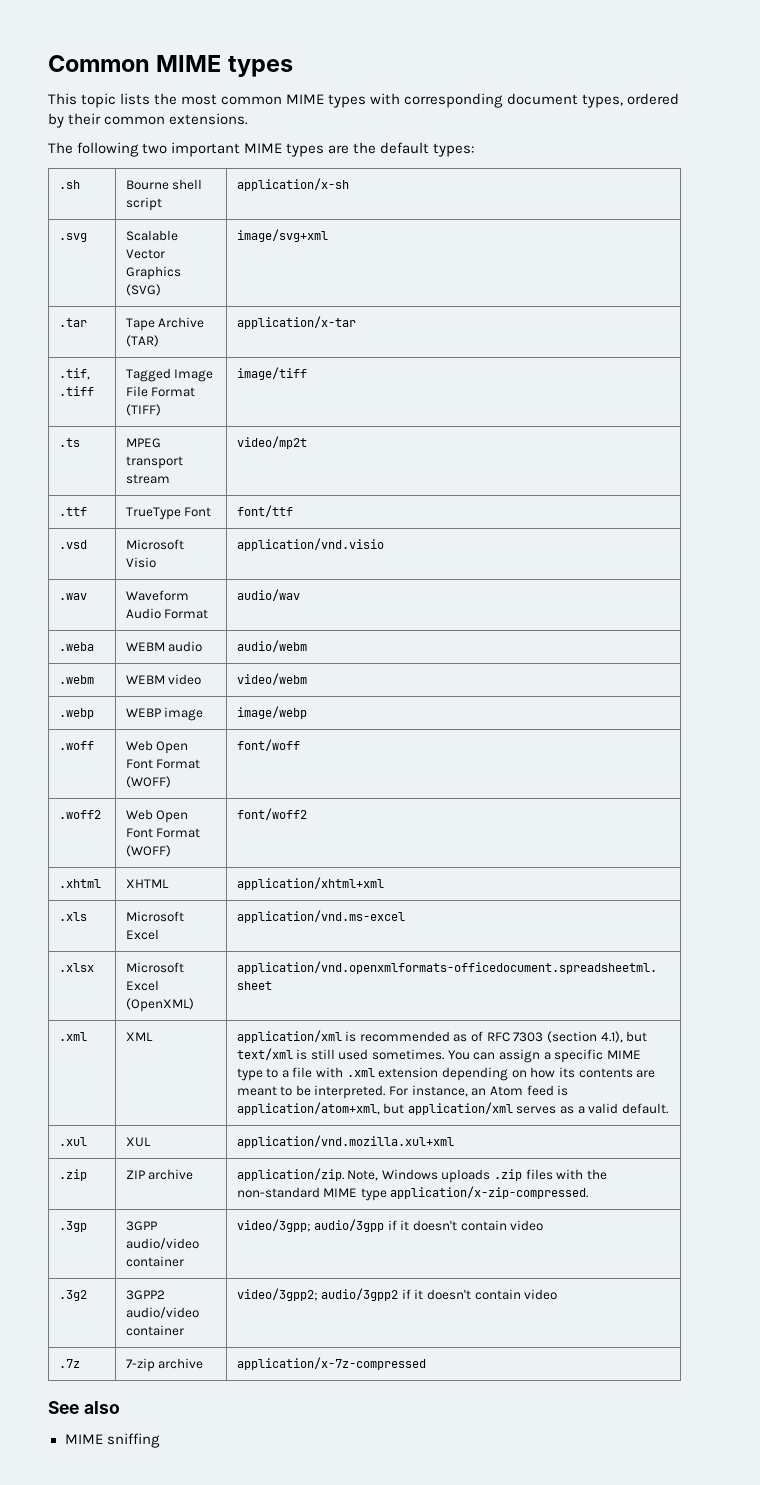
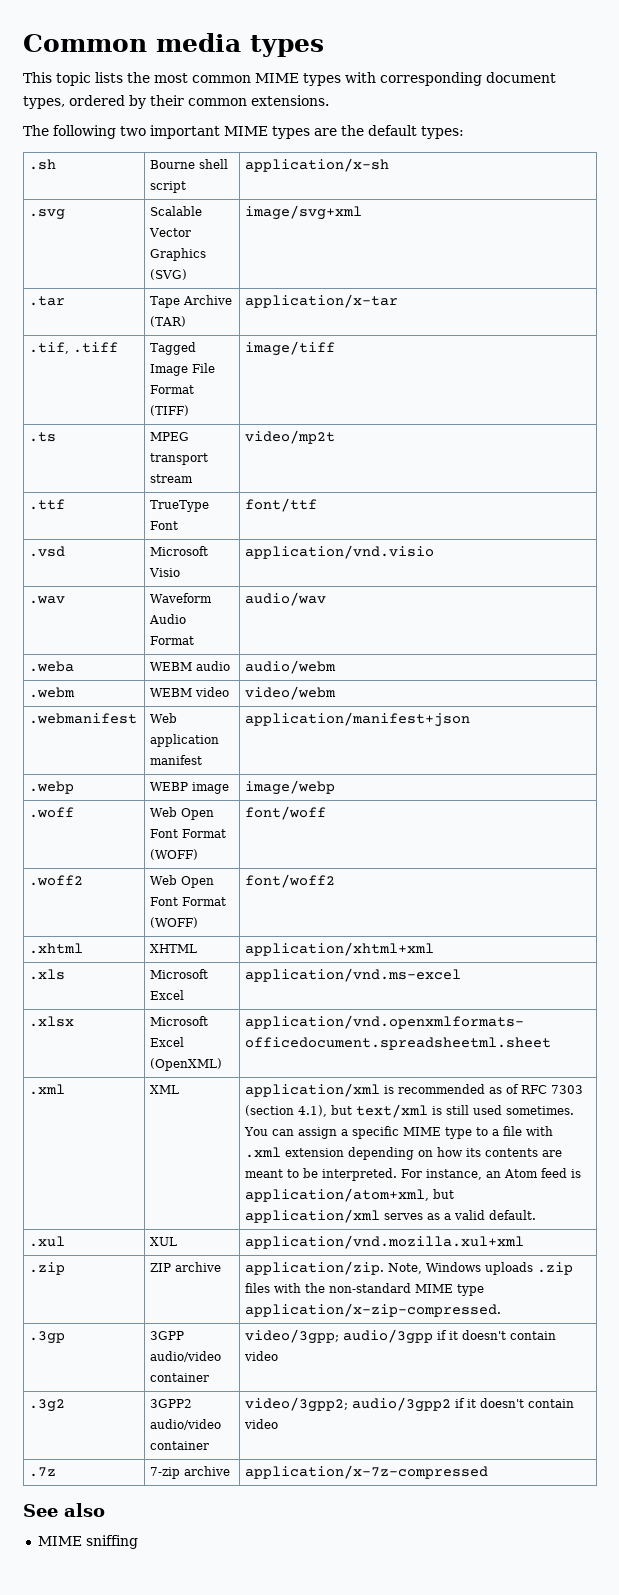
- Common MIME types
+ Common media types
+ .webmanifest | Web application manifest | application/manifest+json

